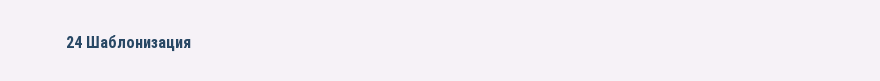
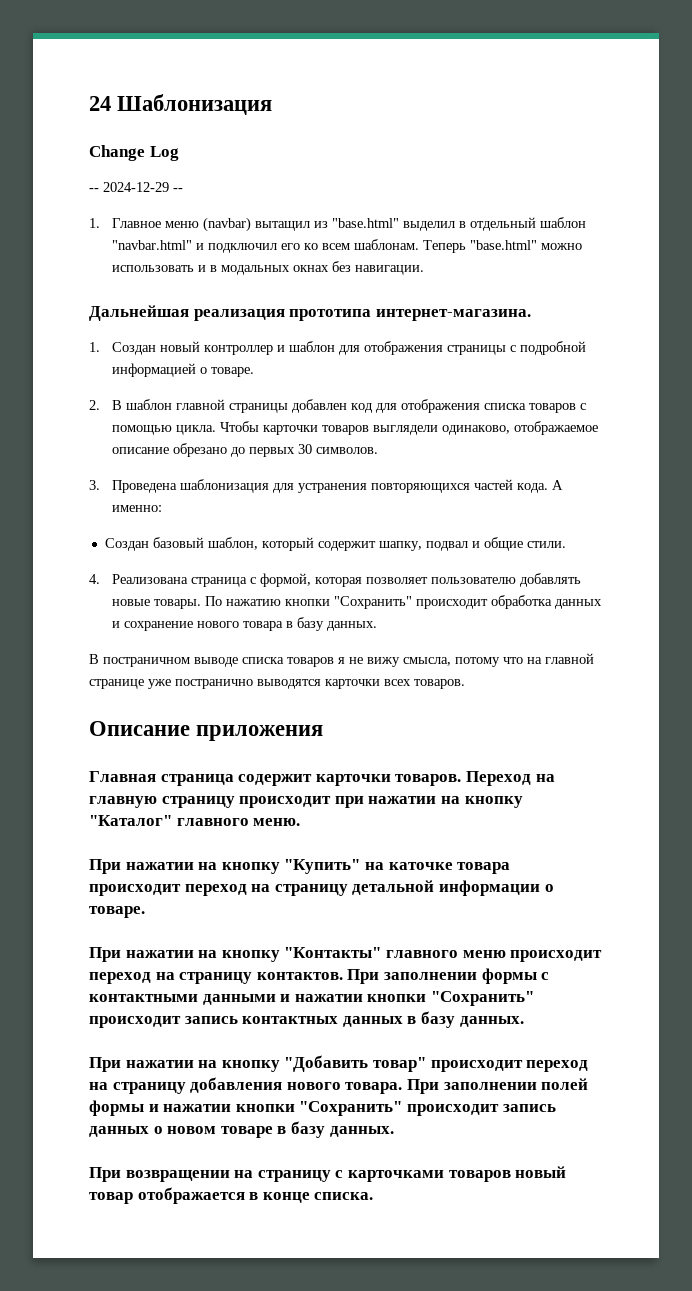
+ Change Log
+ -- 2024-12-29 --
+ 1. Главное меню (navbar) вытащил из "base.html" выделил в отдельный шаблон "navbar.html" и подключил его ко всем шаблонам. Теперь "base.html" можно использовать и в модальных окнах без навигации.
+ Дальнейшая реализация прототипа интернет-магазина.
+ 1. Создан новый контроллер и шаблон для отображения страницы с подробной информацией о товаре.
+ 2. В шаблон главной страницы добавлен код для отображения списка товаров с помощью цикла. Чтобы карточки товаров выглядели одинаково, отображаемое описание обрезано до первых 30 символов.
+ 3. Проведена шаблонизация для устранения повторяющихся частей кода. А именно:
+ Создан базовый шаблон, который содержит шапку, подвал и общие стили.
+ 4. Реализована страница с формой, которая позволяет пользователю добавлять новые товары. По нажатию кнопки "Сохранить" происходит обработка данных и сохранение нового товара в базу данных.
+ В постраничном выводе списка товаров я не вижу смысла, потому что на главной странице уже постранично выводятся карточки всех товаров.
+ Описание приложения
+ Главная страница содержит карточки товаров. Переход на главную страницу происходит при нажатии на кнопку "Каталог" главного меню.
+ При нажатии на кнопку "Купить" на каточке товара происходит переход на страницу детальной информации о товаре.
+ При нажатии на кнопку "Контакты" главного меню происходит переход на страницу контактов. При заполнении формы с контактными данными и нажатии кнопки "Сохранить" происходит запись контактных данных в базу данных.
+ При нажатии на кнопку "Добавить товар" происходит переход на страницу добавления нового товара. При заполнении полей формы и нажатии кнопки "Сохранить" происходит запись данных о новом товаре в базу данных.
+ При возвращении на страницу с карточками товаров новый товар отображается в конце списка.

